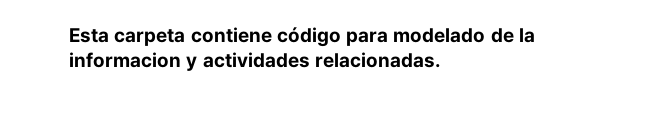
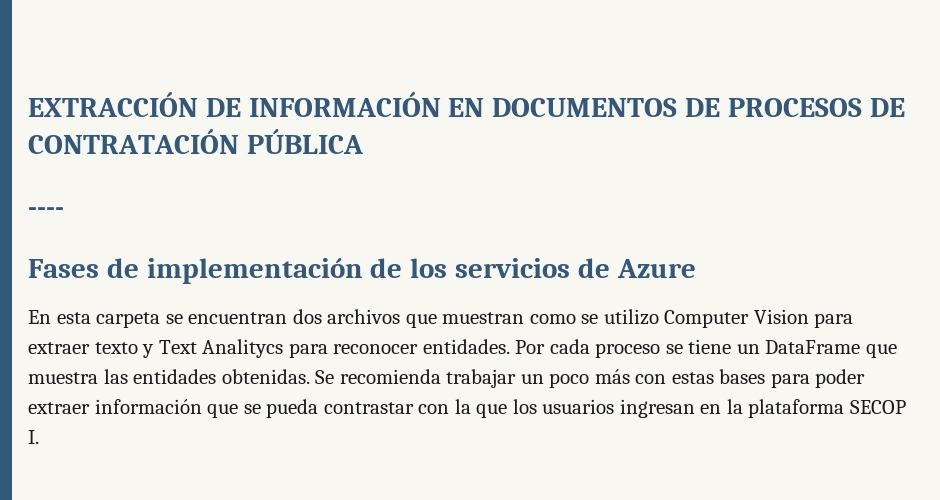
- Esta carpeta contiene código para modelado de la informacion y actividades relacionadas.
+ EXTRACCIÓN DE INFORMACIÓN EN DOCUMENTOS DE PROCESOS DE CONTRATACIÓN PÚBLICA
+ ----
+ Fases de implementación de los servicios de Azure
+ En esta carpeta se encuentran dos archivos que muestran como se utilizo Computer Vision para extraer texto y Text Analitycs para reconocer entidades. Por cada proceso se tiene un DataFrame que muestra las entidades obtenidas. Se recomienda trabajar un poco más con estas bases para poder extraer información que se pueda contrastar con la que los usuarios ingresan en la plataforma SECOP I.

